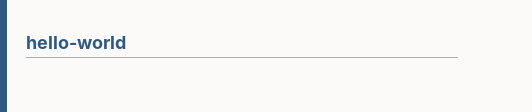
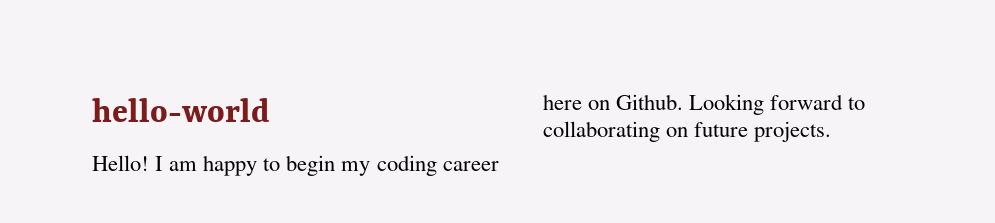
+ Hello! I am happy to begin my coding career here on Github. Looking forward to collaborating on future projects.

